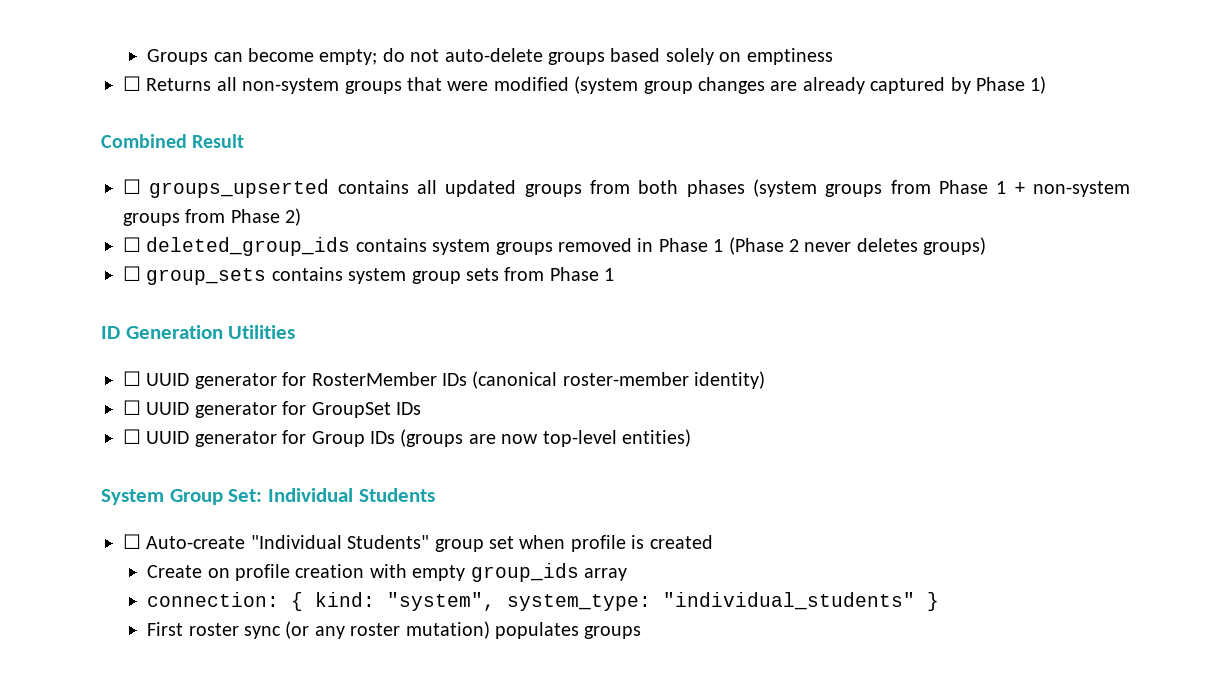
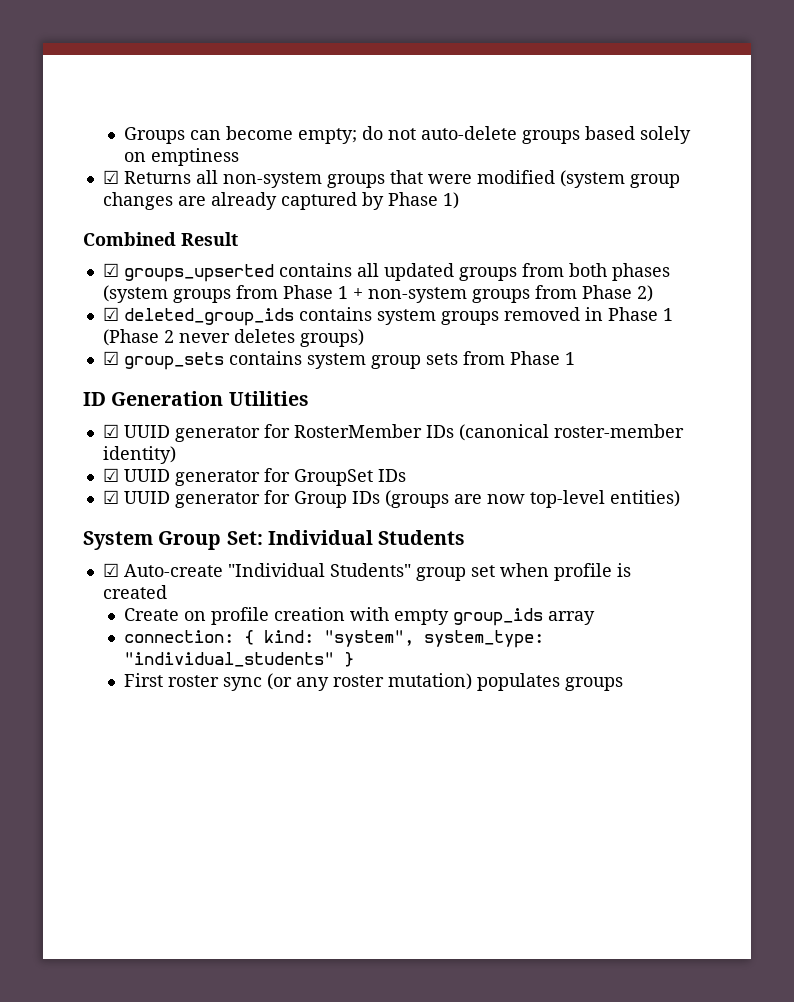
- ☐ Returns all non-system groups that were modified (system group changes are already captured by Phase 1)
+ ☑ Returns all non-system groups that were modified (system group changes are already captured by Phase 1)
- ☐ groups_upserted contains all updated groups from both phases (system groups from Phase 1 + non-system groups from Phase 2)
+ ☑ groups_upserted contains all updated groups from both phases (system groups from Phase 1 + non-system groups from Phase 2)
- ☐ deleted_group_ids contains system groups removed in Phase 1 (Phase 2 never deletes groups)
+ ☑ deleted_group_ids contains system groups removed in Phase 1 (Phase 2 never deletes groups)
- ☐ group_sets contains system group sets from Phase 1
+ ☑ group_sets contains system group sets from Phase 1
- ☐ UUID generator for RosterMember IDs (canonical roster-member identity)
+ ☑ UUID generator for RosterMember IDs (canonical roster-member identity)
- ☐ UUID generator for GroupSet IDs
+ ☑ UUID generator for GroupSet IDs
- ☐ UUID generator for Group IDs (groups are now top-level entities)
+ ☑ UUID generator for Group IDs (groups are now top-level entities)
- ☐ Auto-create "Individual Students" group set when profile is created
+ ☑ Auto-create "Individual Students" group set when profile is created

